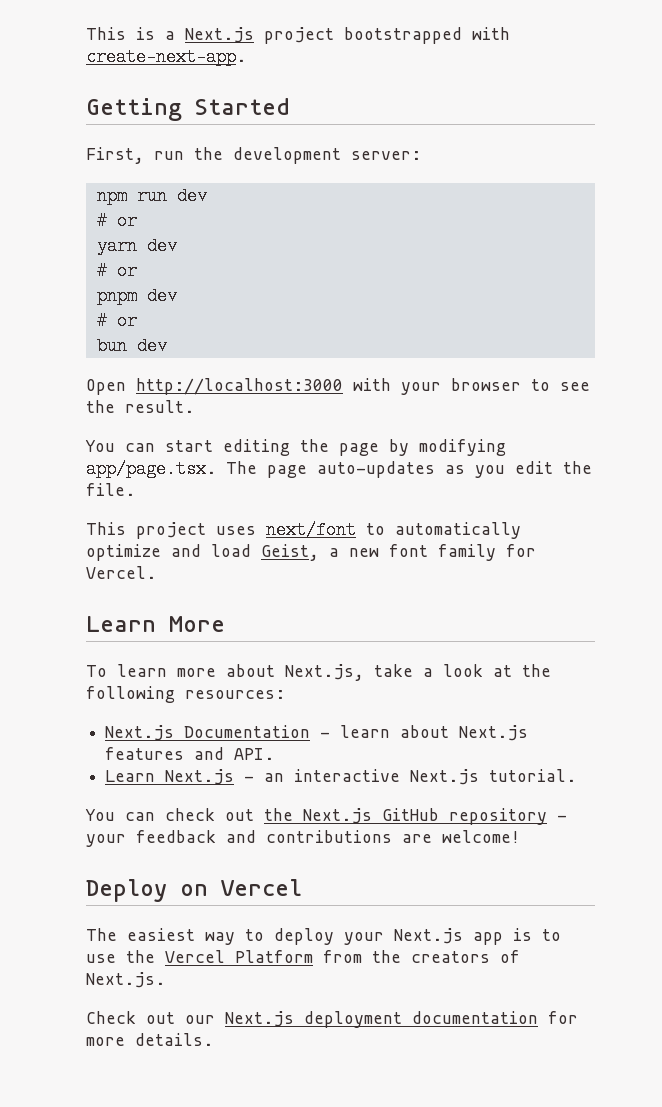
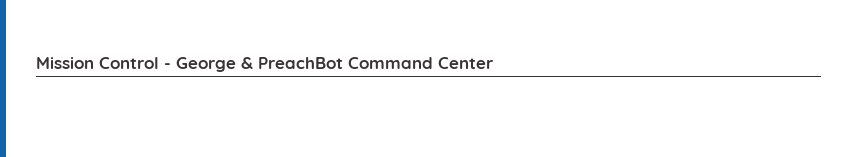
- This is a Next.js project bootstrapped with create-next-app.
- Getting Started
- First, run the development server:
- npm run dev
- # or
- yarn dev
- # or
- pnpm dev
- # or
- bun dev
- Open http://localhost:3000 with your browser to see the result.
- You can start editing the page by modifying app/page.tsx. The page auto-updates as you edit the file.
- This project uses next/font to automatically optimize and load Geist, a new font family for Vercel.
- Learn More
- To learn more about Next.js, take a look at the following resources:
- Next.js Documentation - learn about Next.js features and API.
- Learn Next.js - an interactive Next.js tutorial.
- You can check out the Next.js GitHub repository - your feedback and contributions are welcome!
- Deploy on Vercel
- The easiest way to deploy your Next.js app is to use the Vercel Platform from the creators of Next.js.
- Check out our Next.js deployment documentation for more details.
+ Mission Control - George & PreachBot Command Center

